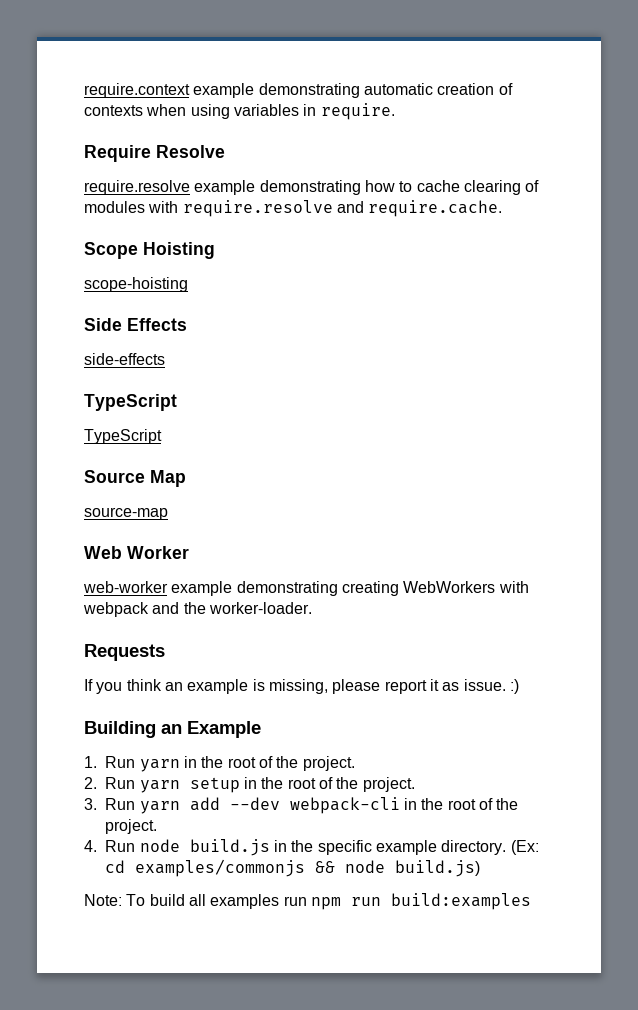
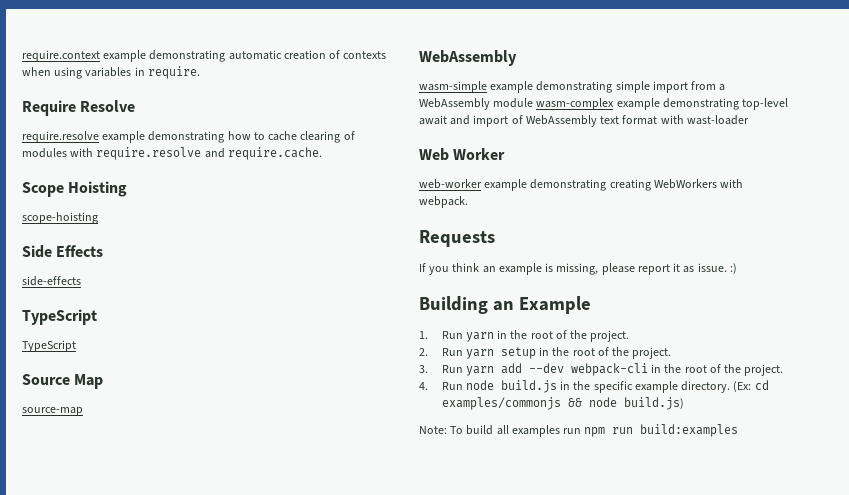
  source-map
+ WebAssembly
+ wasm-simple example demonstrating simple import from a WebAssembly module wasm-complex example demonstrating top-level await and import of WebAssembly text format with wast-loader
- web-worker example demonstrating creating WebWorkers with webpack and the worker-loader.
+ web-worker example demonstrating creating WebWorkers with webpack.

